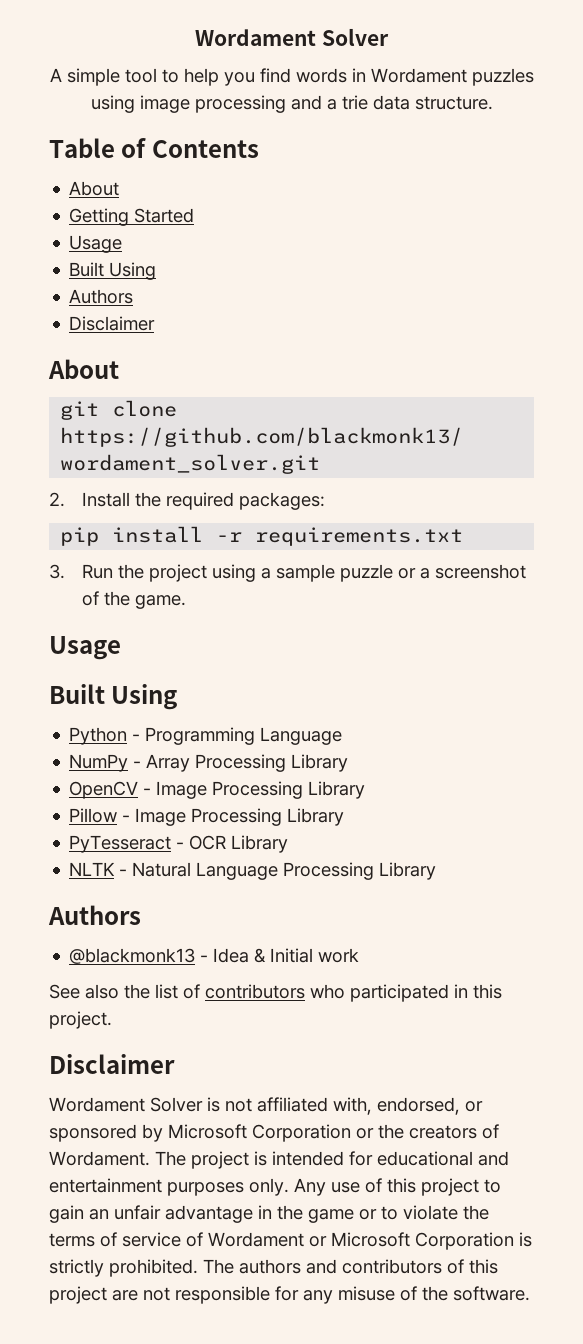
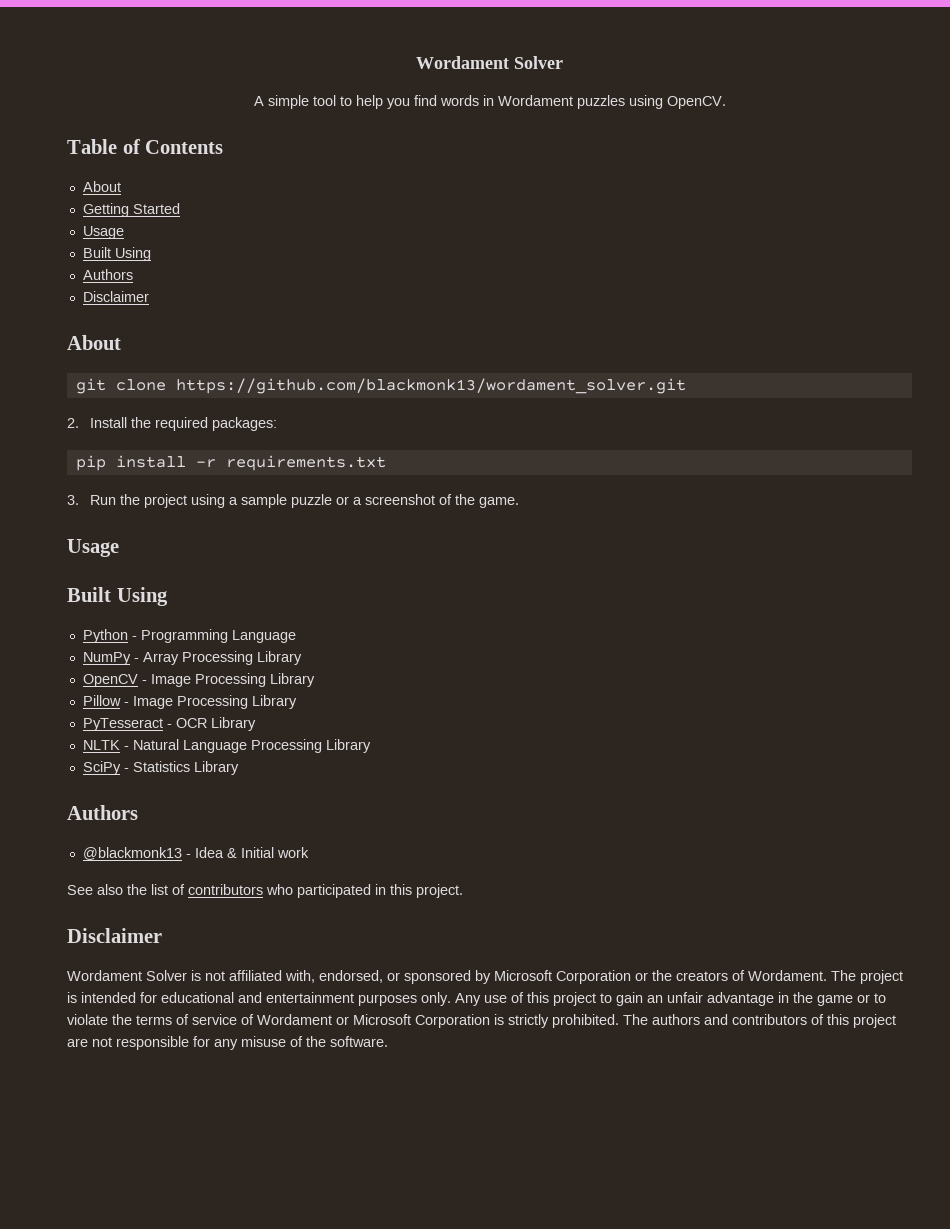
- A simple tool to help you find words in Wordament puzzles using image processing and a trie data structure.
+ A simple tool to help you find words in Wordament puzzles using OpenCV.
+ SciPy - Statistics Library

